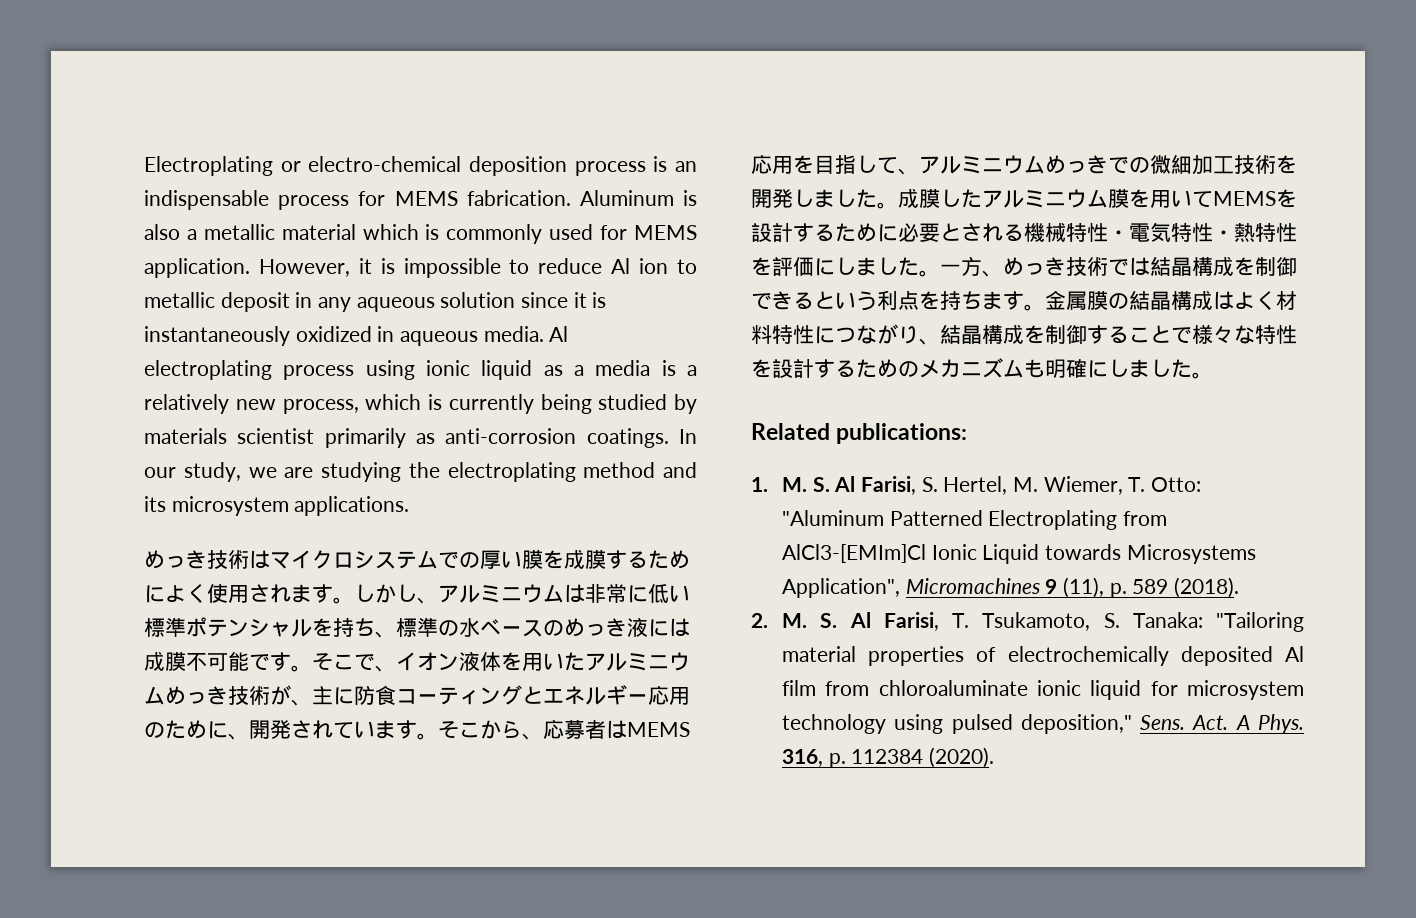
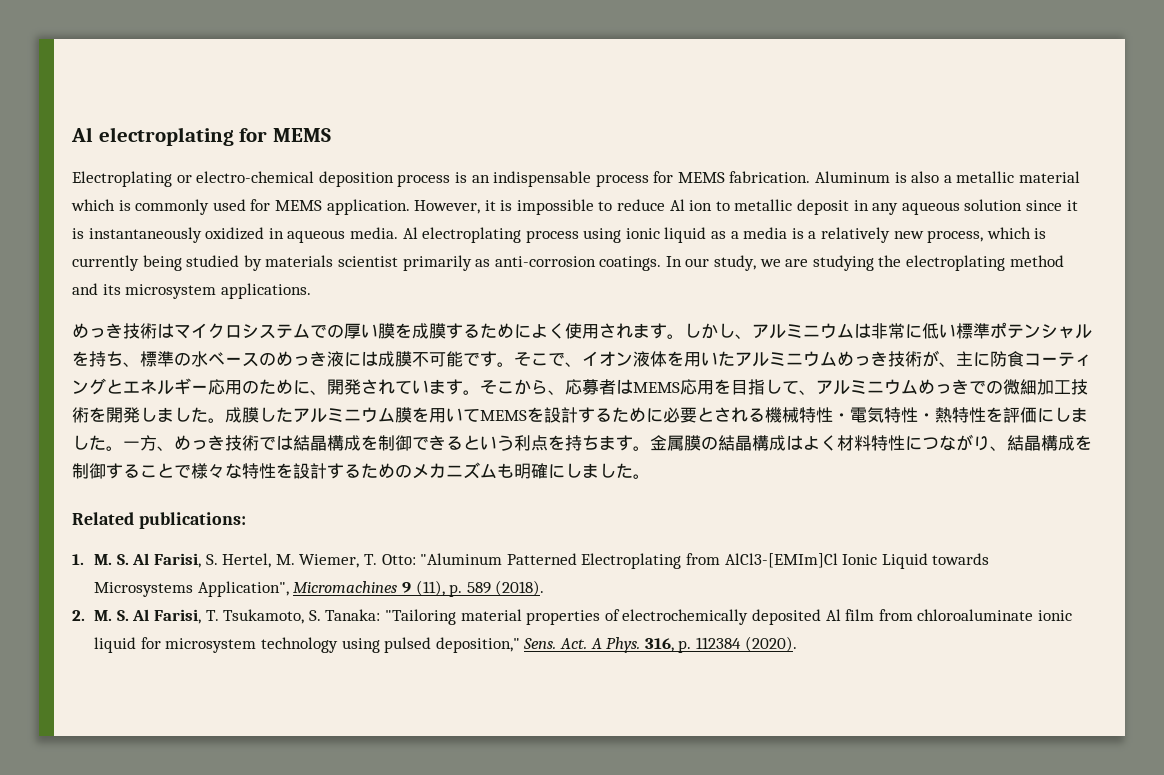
+ Al electroplating for MEMS

